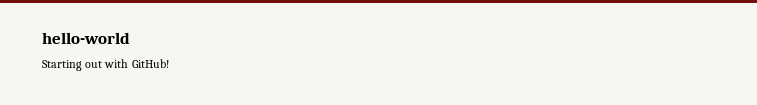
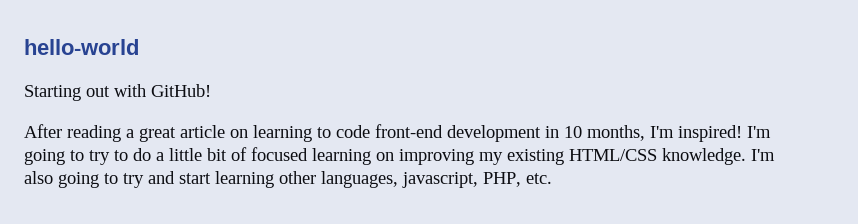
+ After reading a great article on learning to code front-end development in 10 months, I'm inspired! I'm going to try to do a little bit of focused learning on improving my existing HTML/CSS knowledge. I'm also going to try and start learning other languages, javascript, PHP, etc.

